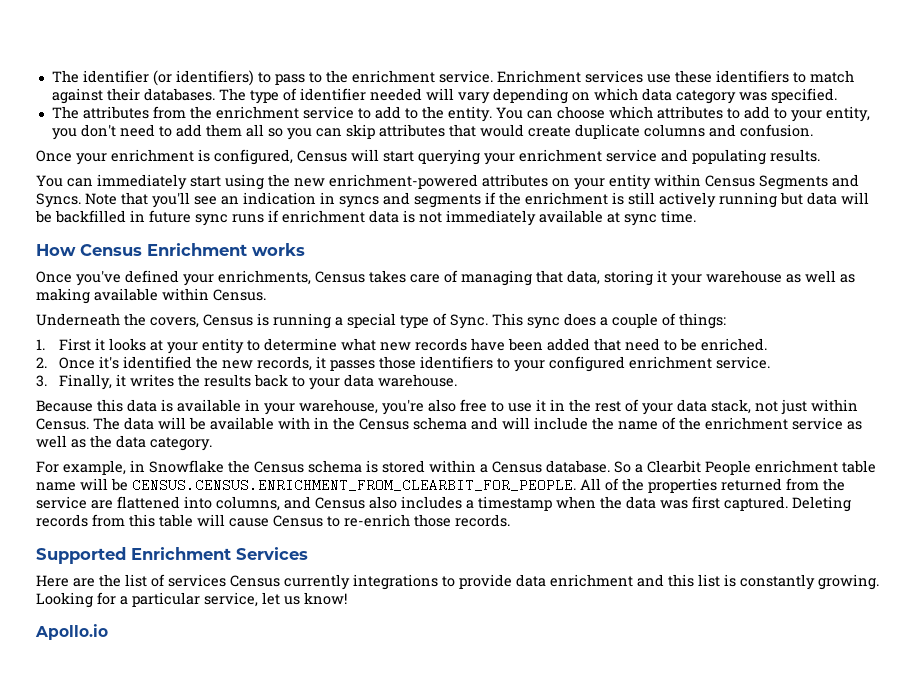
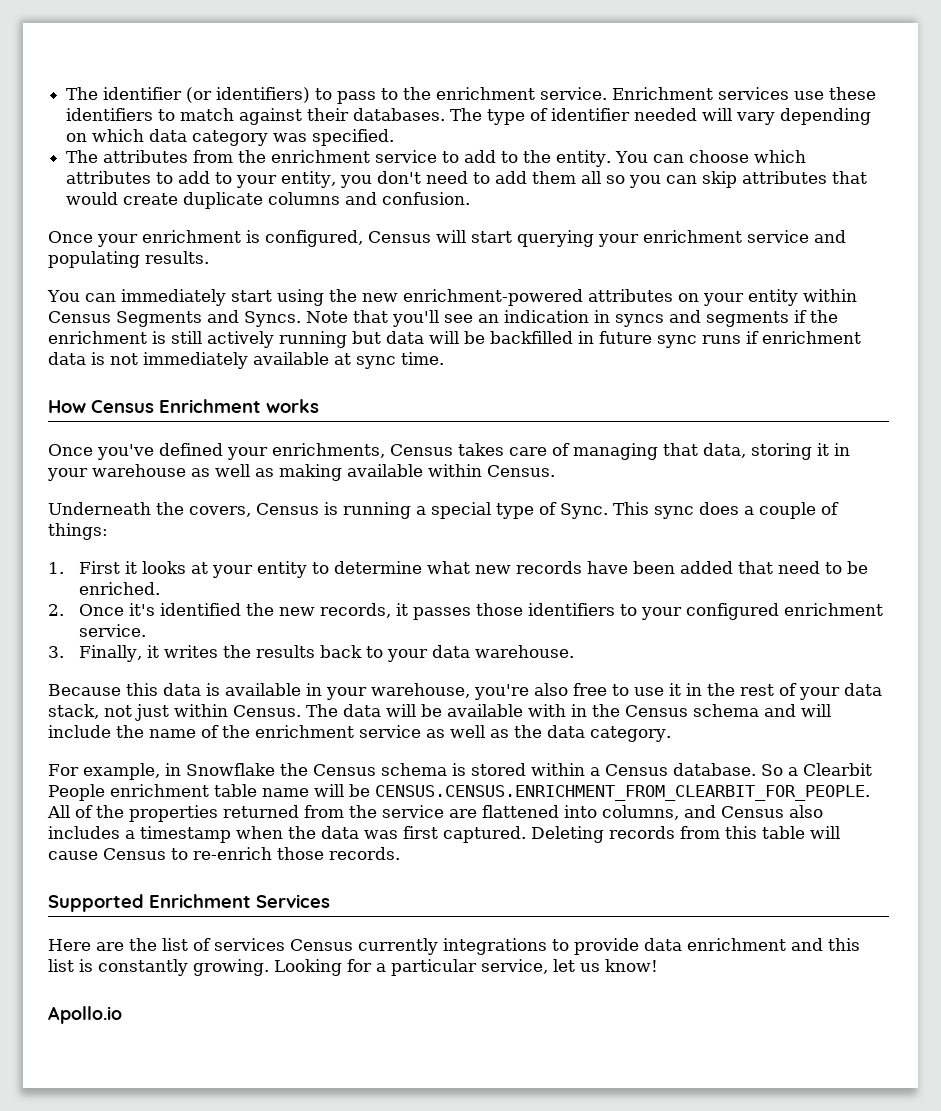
- Once you've defined your enrichments, Census takes care of managing that data, storing it your warehouse as well as making available within Census.
+ Once you've defined your enrichments, Census takes care of managing that data, storing it in your warehouse as well as making available within Census.

